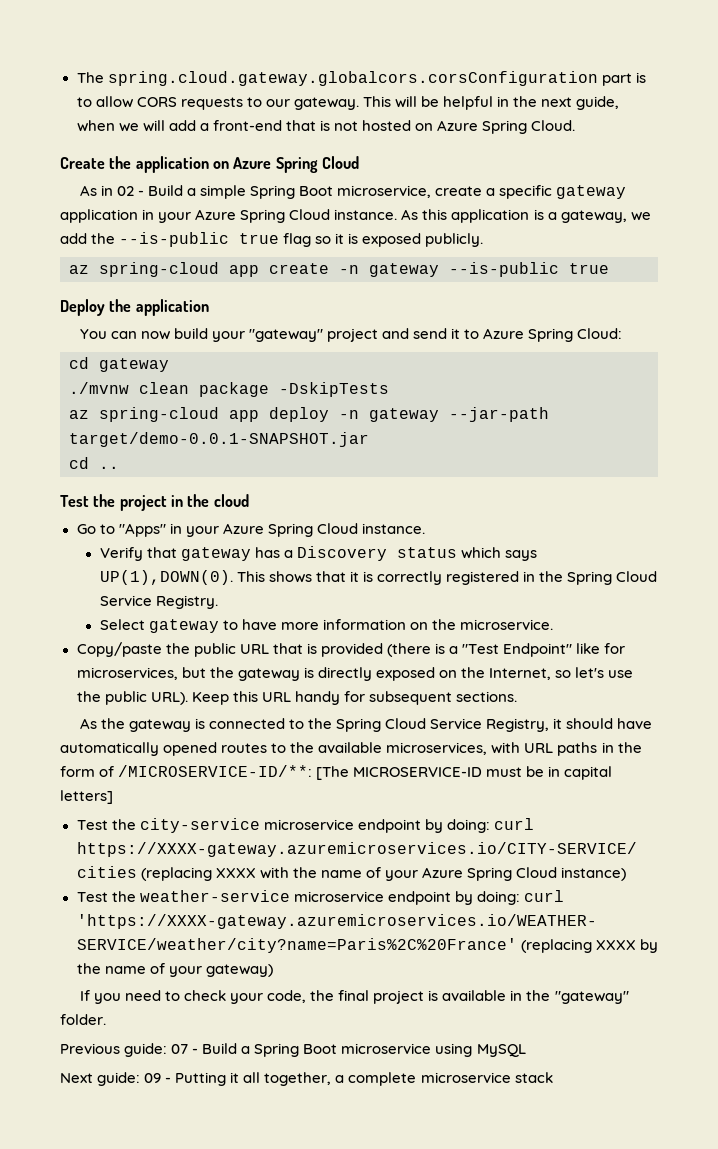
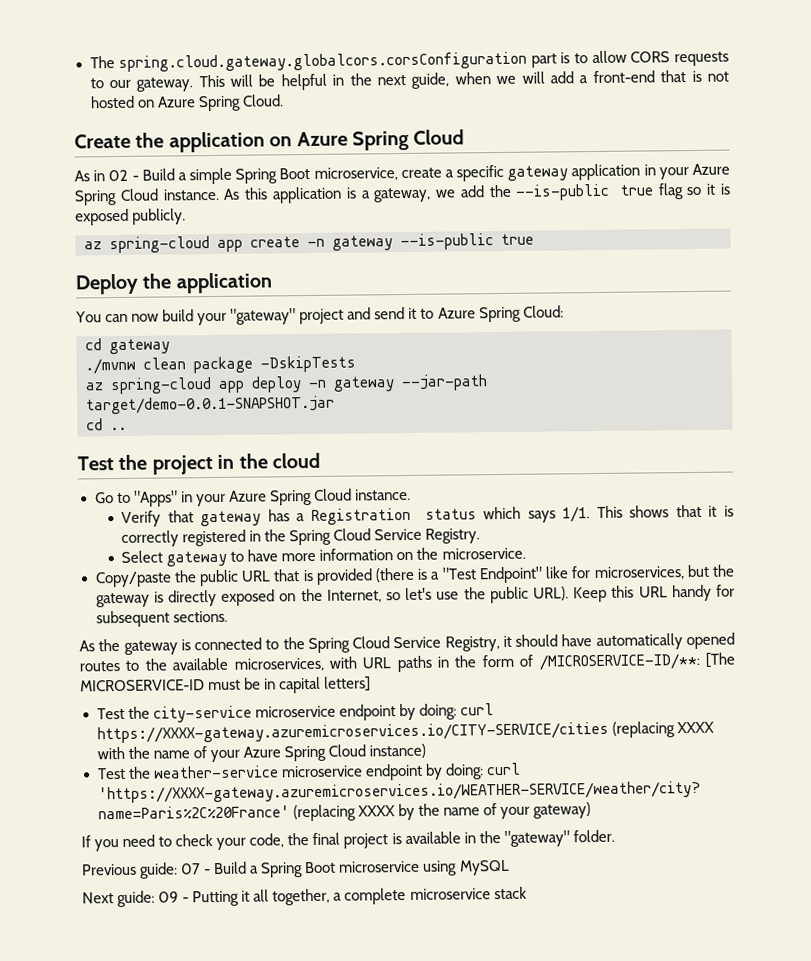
- Verify that gateway has a Discovery status which says UP(1),DOWN(0).
+ Verify that gateway has a Registration status which says 1/1.

